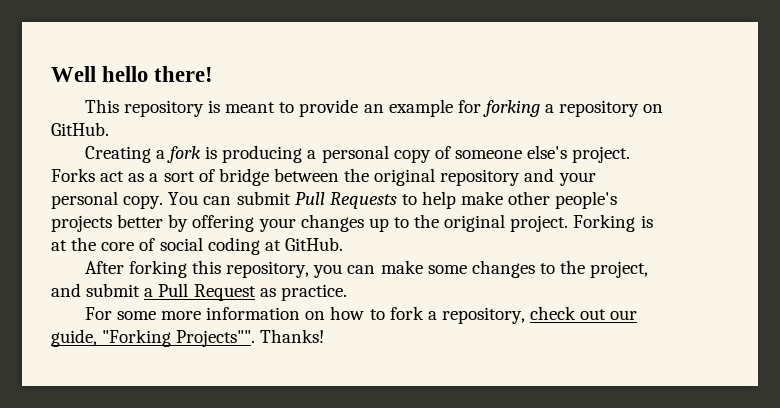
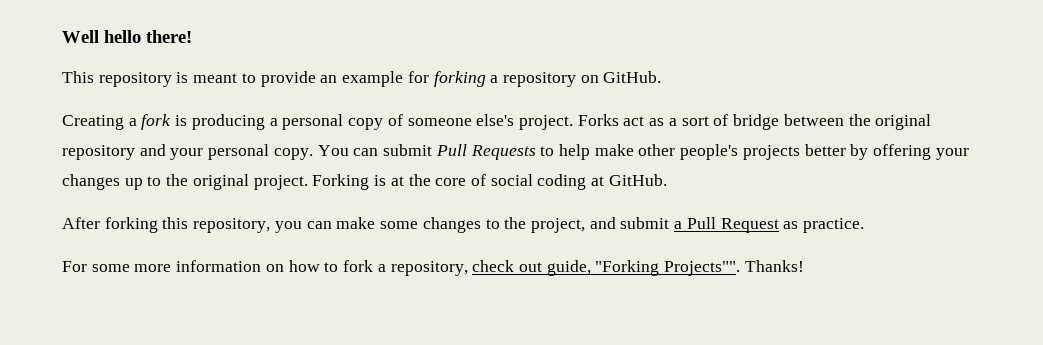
- For some more information on how to fork a repository, check out our guide, "Forking Projects"".
+ For some more information on how to fork a repository, check out guide, "Forking Projects"".

